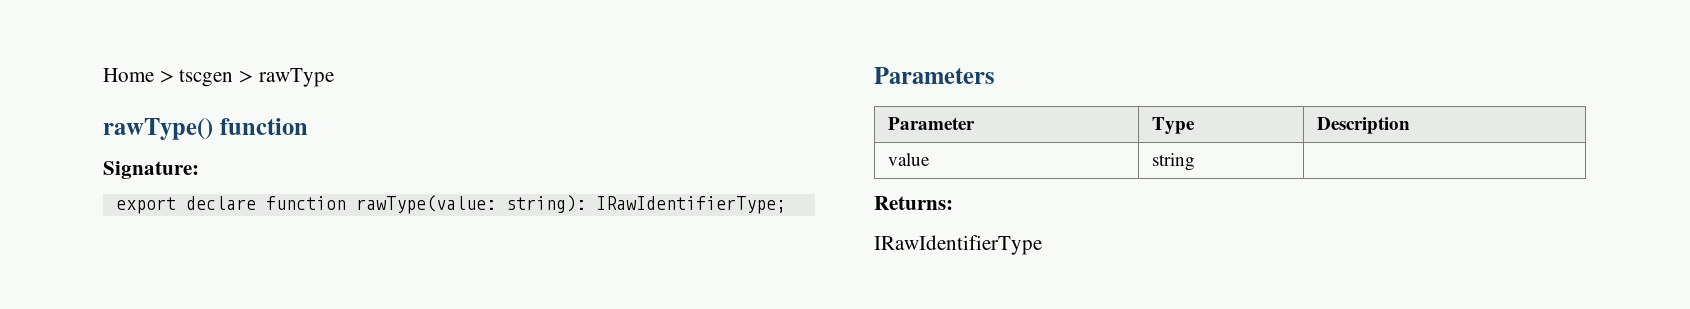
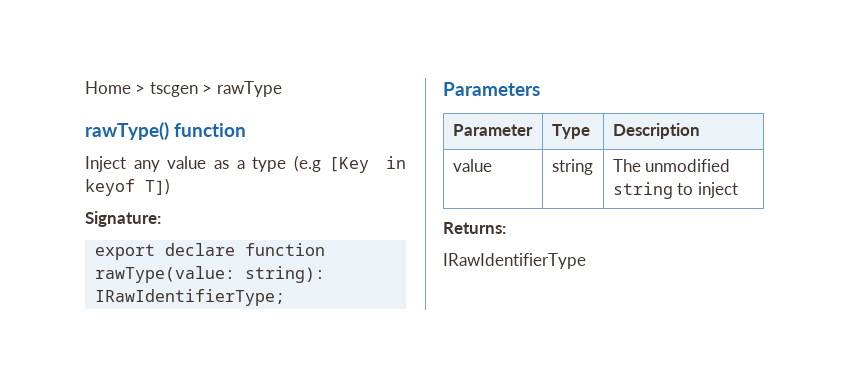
+ Inject any value as a type (e.g [Key in keyof T])
- value | string |
+ value | string | The unmodified string to inject

